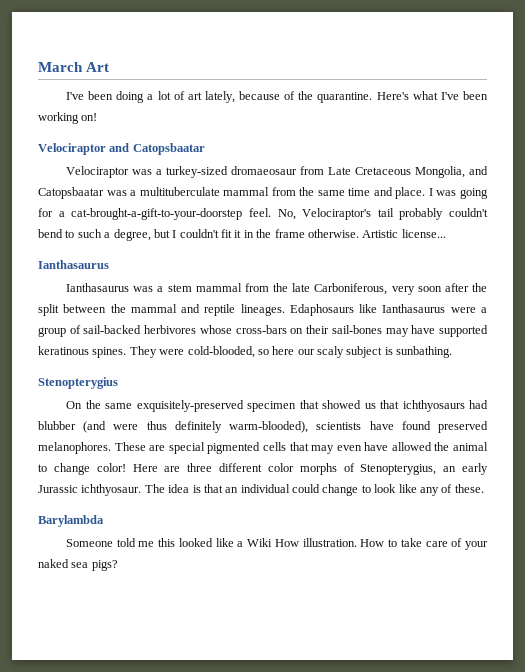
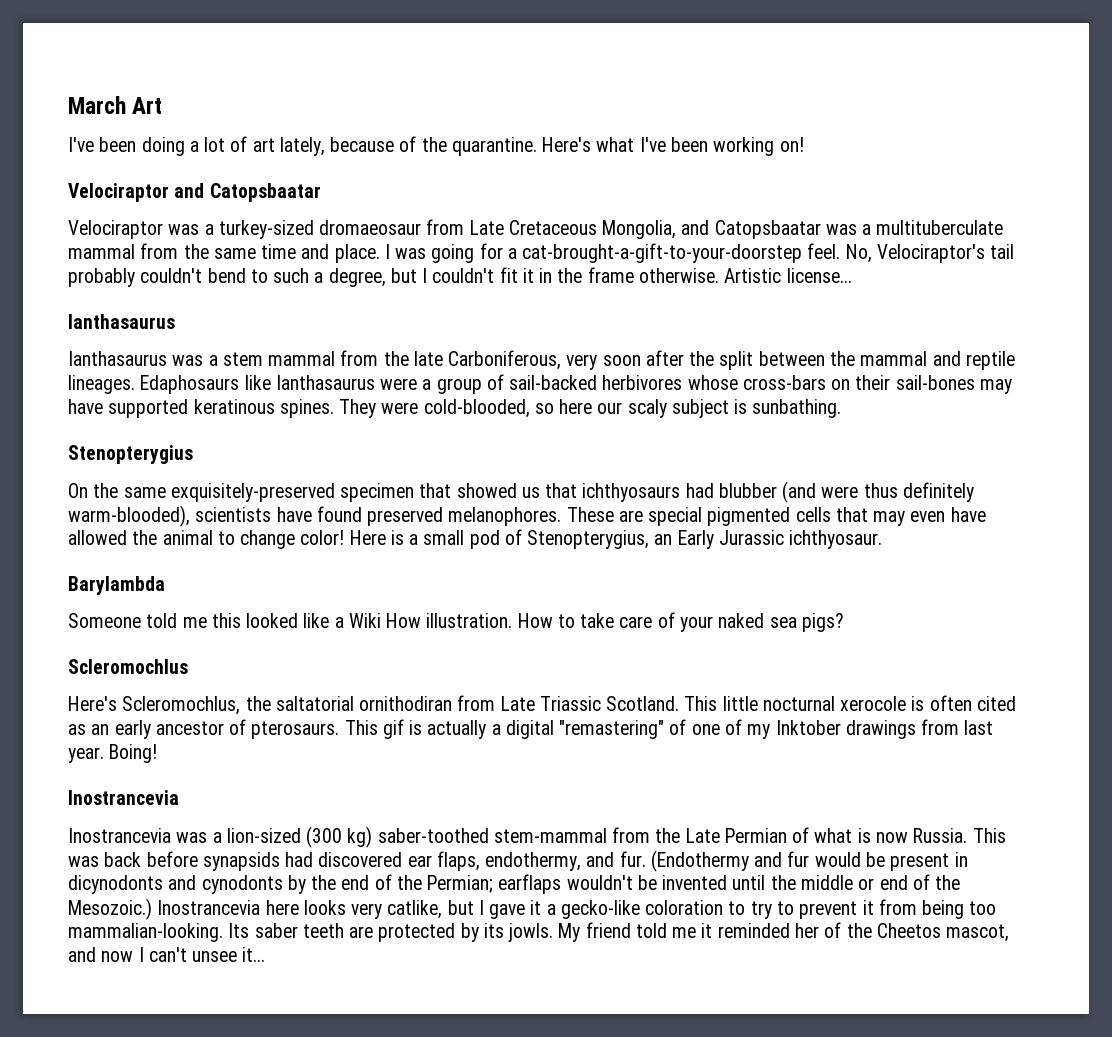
- Here are three different color morphs of Stenopterygius, an early Jurassic ichthyosaur. The idea is that an individual could change to look like any of these.
+ Here is a small pod of Stenopterygius, an Early Jurassic ichthyosaur.
+ Scleromochlus
+ Here's Scleromochlus, the saltatorial ornithodiran from Late Triassic Scotland. This little nocturnal xerocole is often cited as an early ancestor of pterosaurs. This gif is actually a digital "remastering" of one of my Inktober drawings from last year. Boing!
+ Inostrancevia
+ Inostrancevia was a lion-sized (300 kg) saber-toothed stem-mammal from the Late Permian of what is now Russia. This was back before synapsids had discovered ear flaps, endothermy, and fur. (Endothermy and fur would be present in dicynodonts and cynodonts by the end of the Permian; earflaps wouldn't be invented until the middle or end of the Mesozoic.) Inostrancevia here looks very catlike, but I gave it a gecko-like coloration to try to prevent it from being too mammalian-looking. Its saber teeth are protected by its jowls. My friend told me it reminded her of the Cheetos mascot, and now I can't unsee it...

